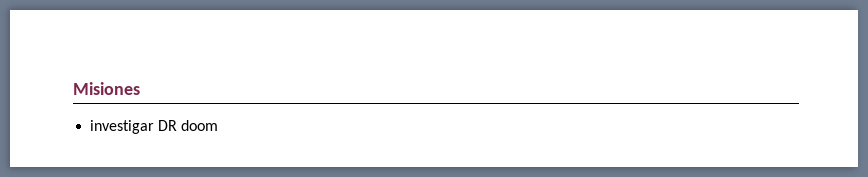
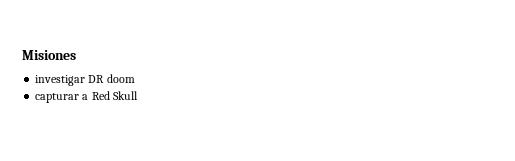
+ capturar a Red Skull

